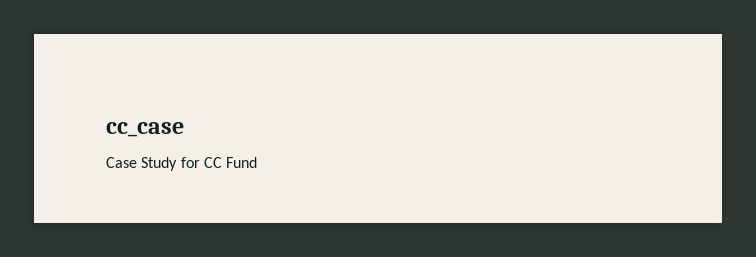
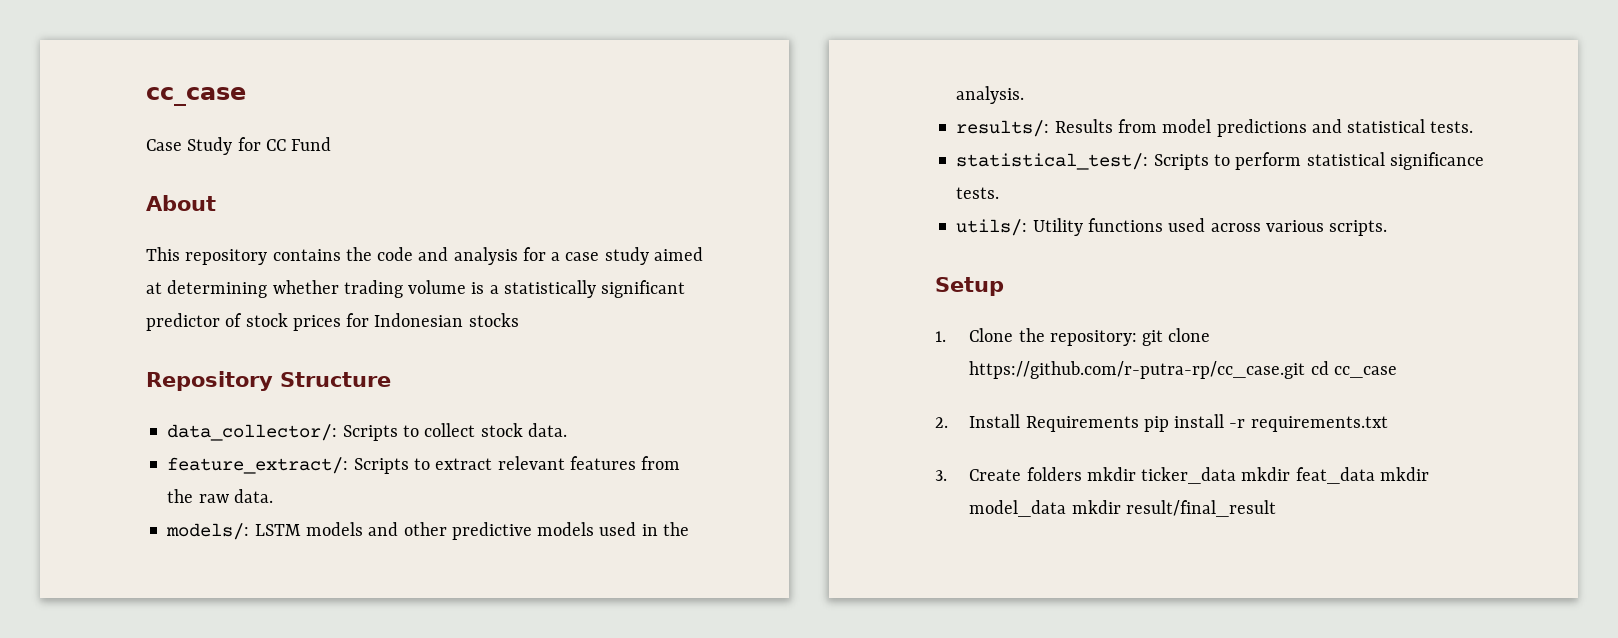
+ About
+ This repository contains the code and analysis for a case study aimed at determining whether trading volume is a statistically significant predictor of stock prices for Indonesian stocks
+ Repository Structure
+ data_collector/: Scripts to collect stock data.
+ feature_extract/: Scripts to extract relevant features from the raw data.
+ models/: LSTM models and other predictive models used in the analysis.
+ results/: Results from model predictions and statistical tests.
+ statistical_test/: Scripts to perform statistical significance tests.
+ utils/: Utility functions used across various scripts.
+ Setup
+ 1. Clone the repository: git clone https://github.com/r-putra-rp/cc_case.git cd cc_case
+ 2. Install Requirements pip install -r requirements.txt
+ 3. Create folders mkdir ticker_data mkdir feat_data mkdir model_data mkdir result/final_result

